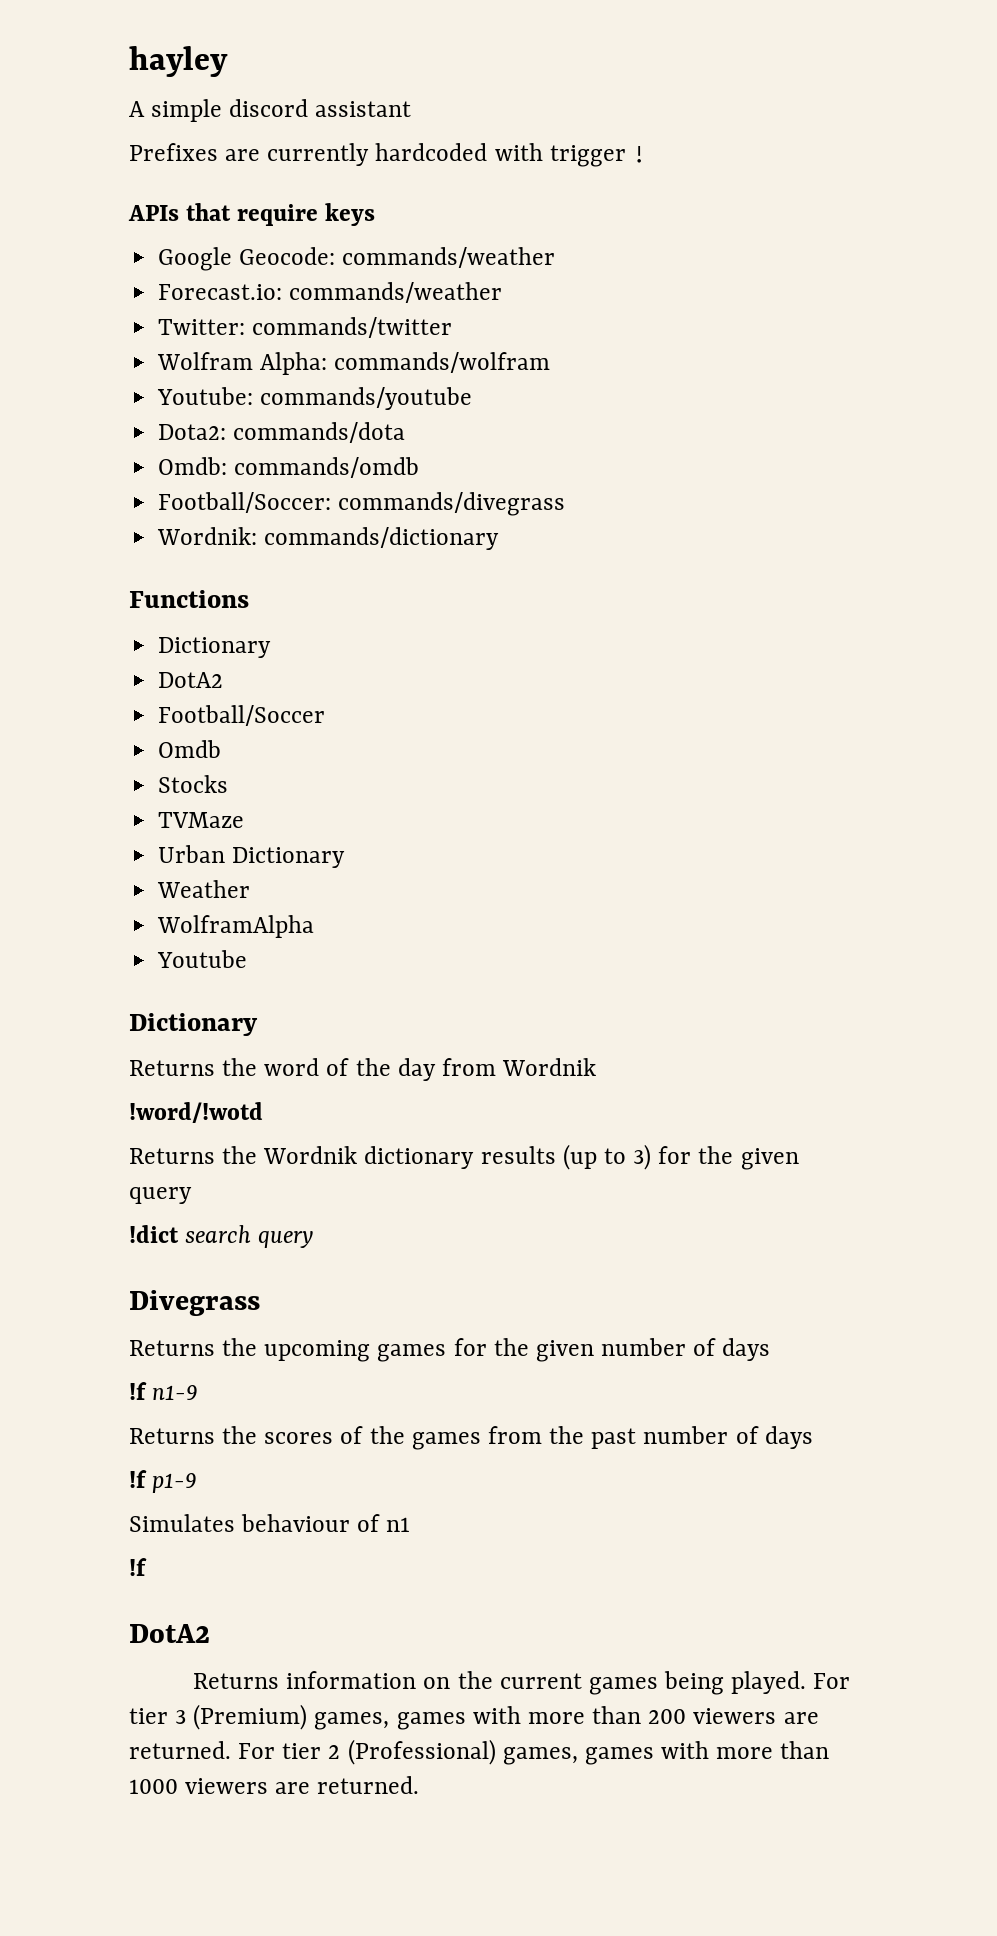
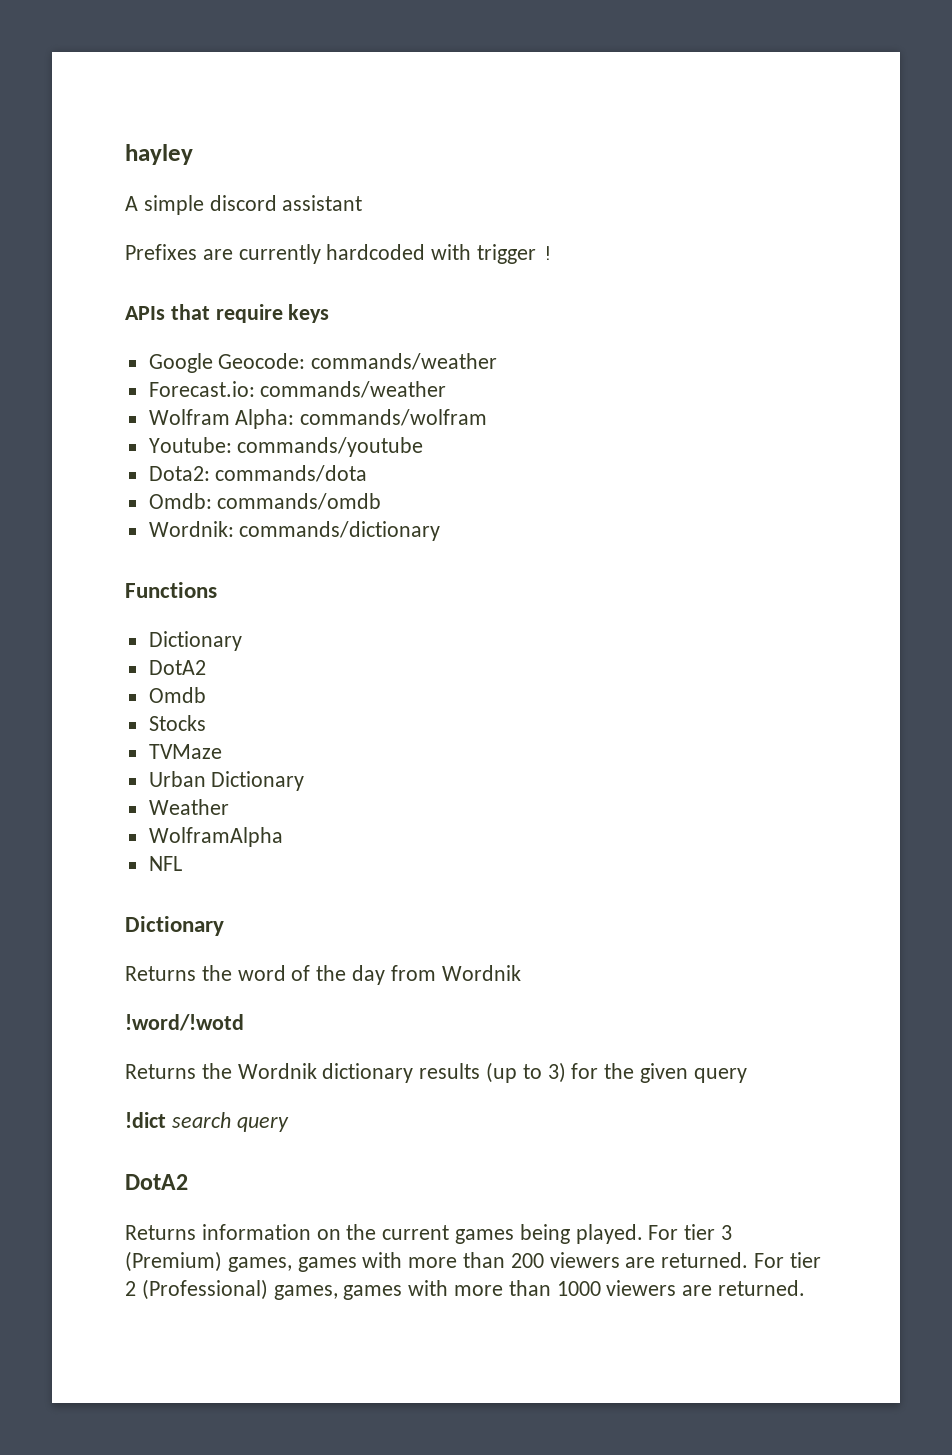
- Twitter: commands/twitter
- Football/Soccer: commands/divegrass
- Football/Soccer
- Youtube
+ NFL
- Divegrass
- Returns the upcoming games for the given number of days
- !f n1-9
- Returns the scores of the games from the past number of days
- !f p1-9
- Simulates behaviour of n1
- !f

